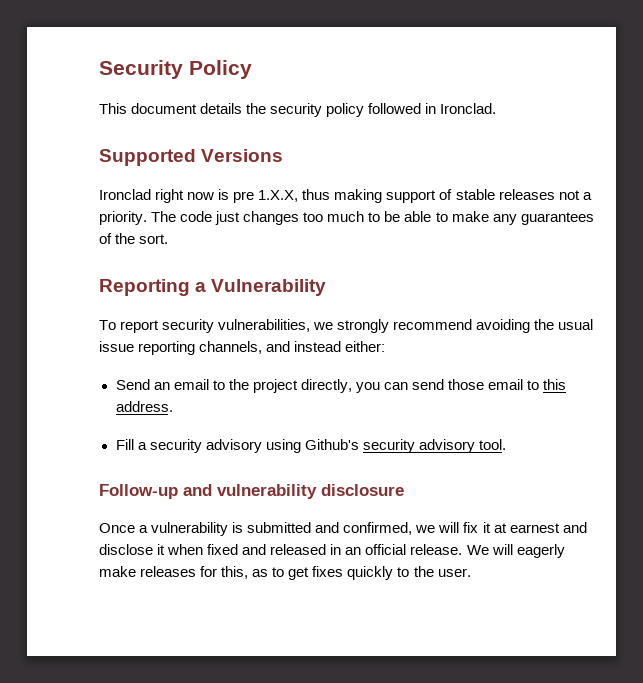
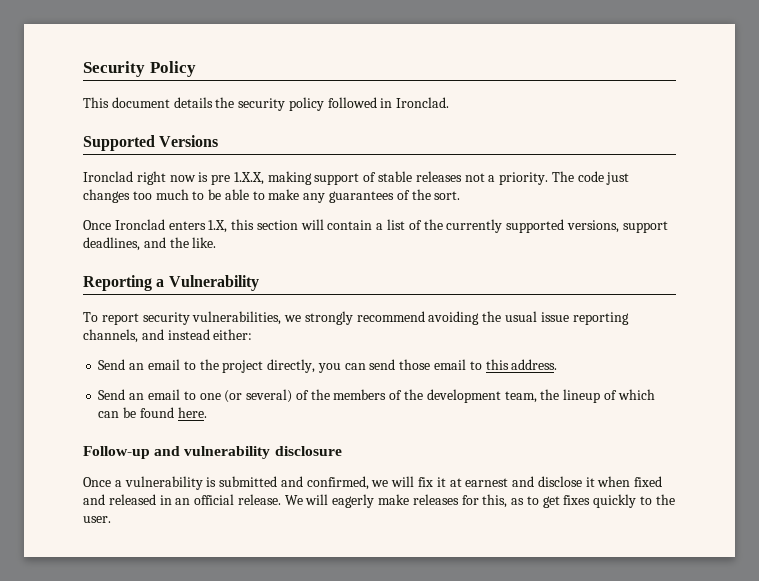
- Ironclad right now is pre 1.X.X, thus making support of stable releases not a priority.
+ Ironclad right now is pre 1.X.X, making support of stable releases not a priority.
+ Once Ironclad enters 1.X, this section will contain a list of the currently supported versions, support deadlines, and the like.
- Fill a security advisory using Github's security advisory tool.
+ Send an email to one (or several) of the members of the development team, the lineup of which can be found here.

